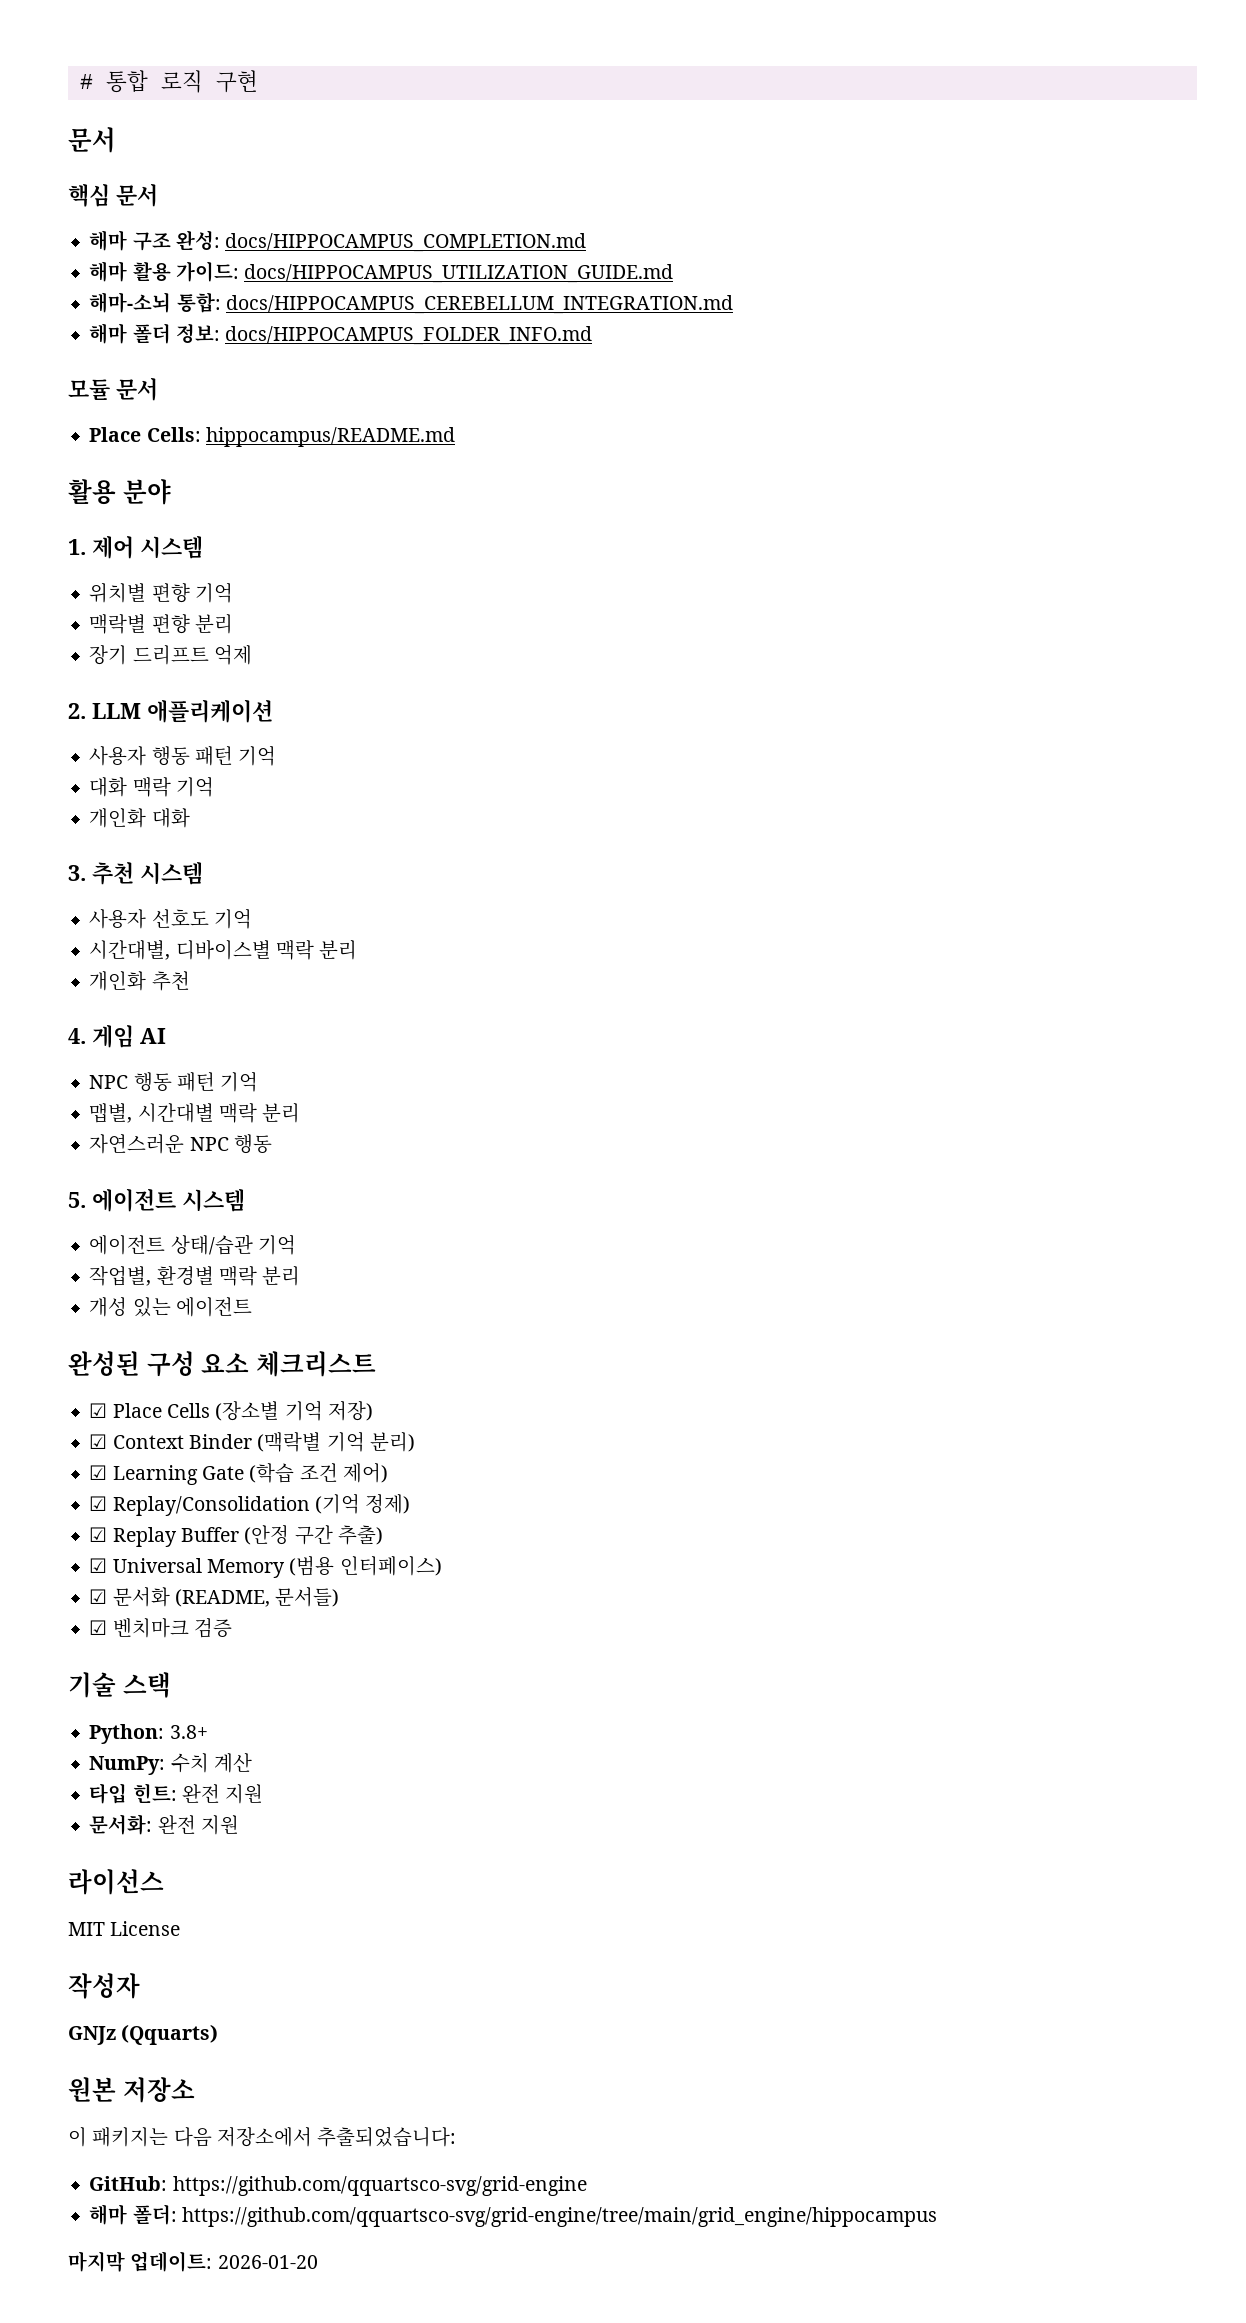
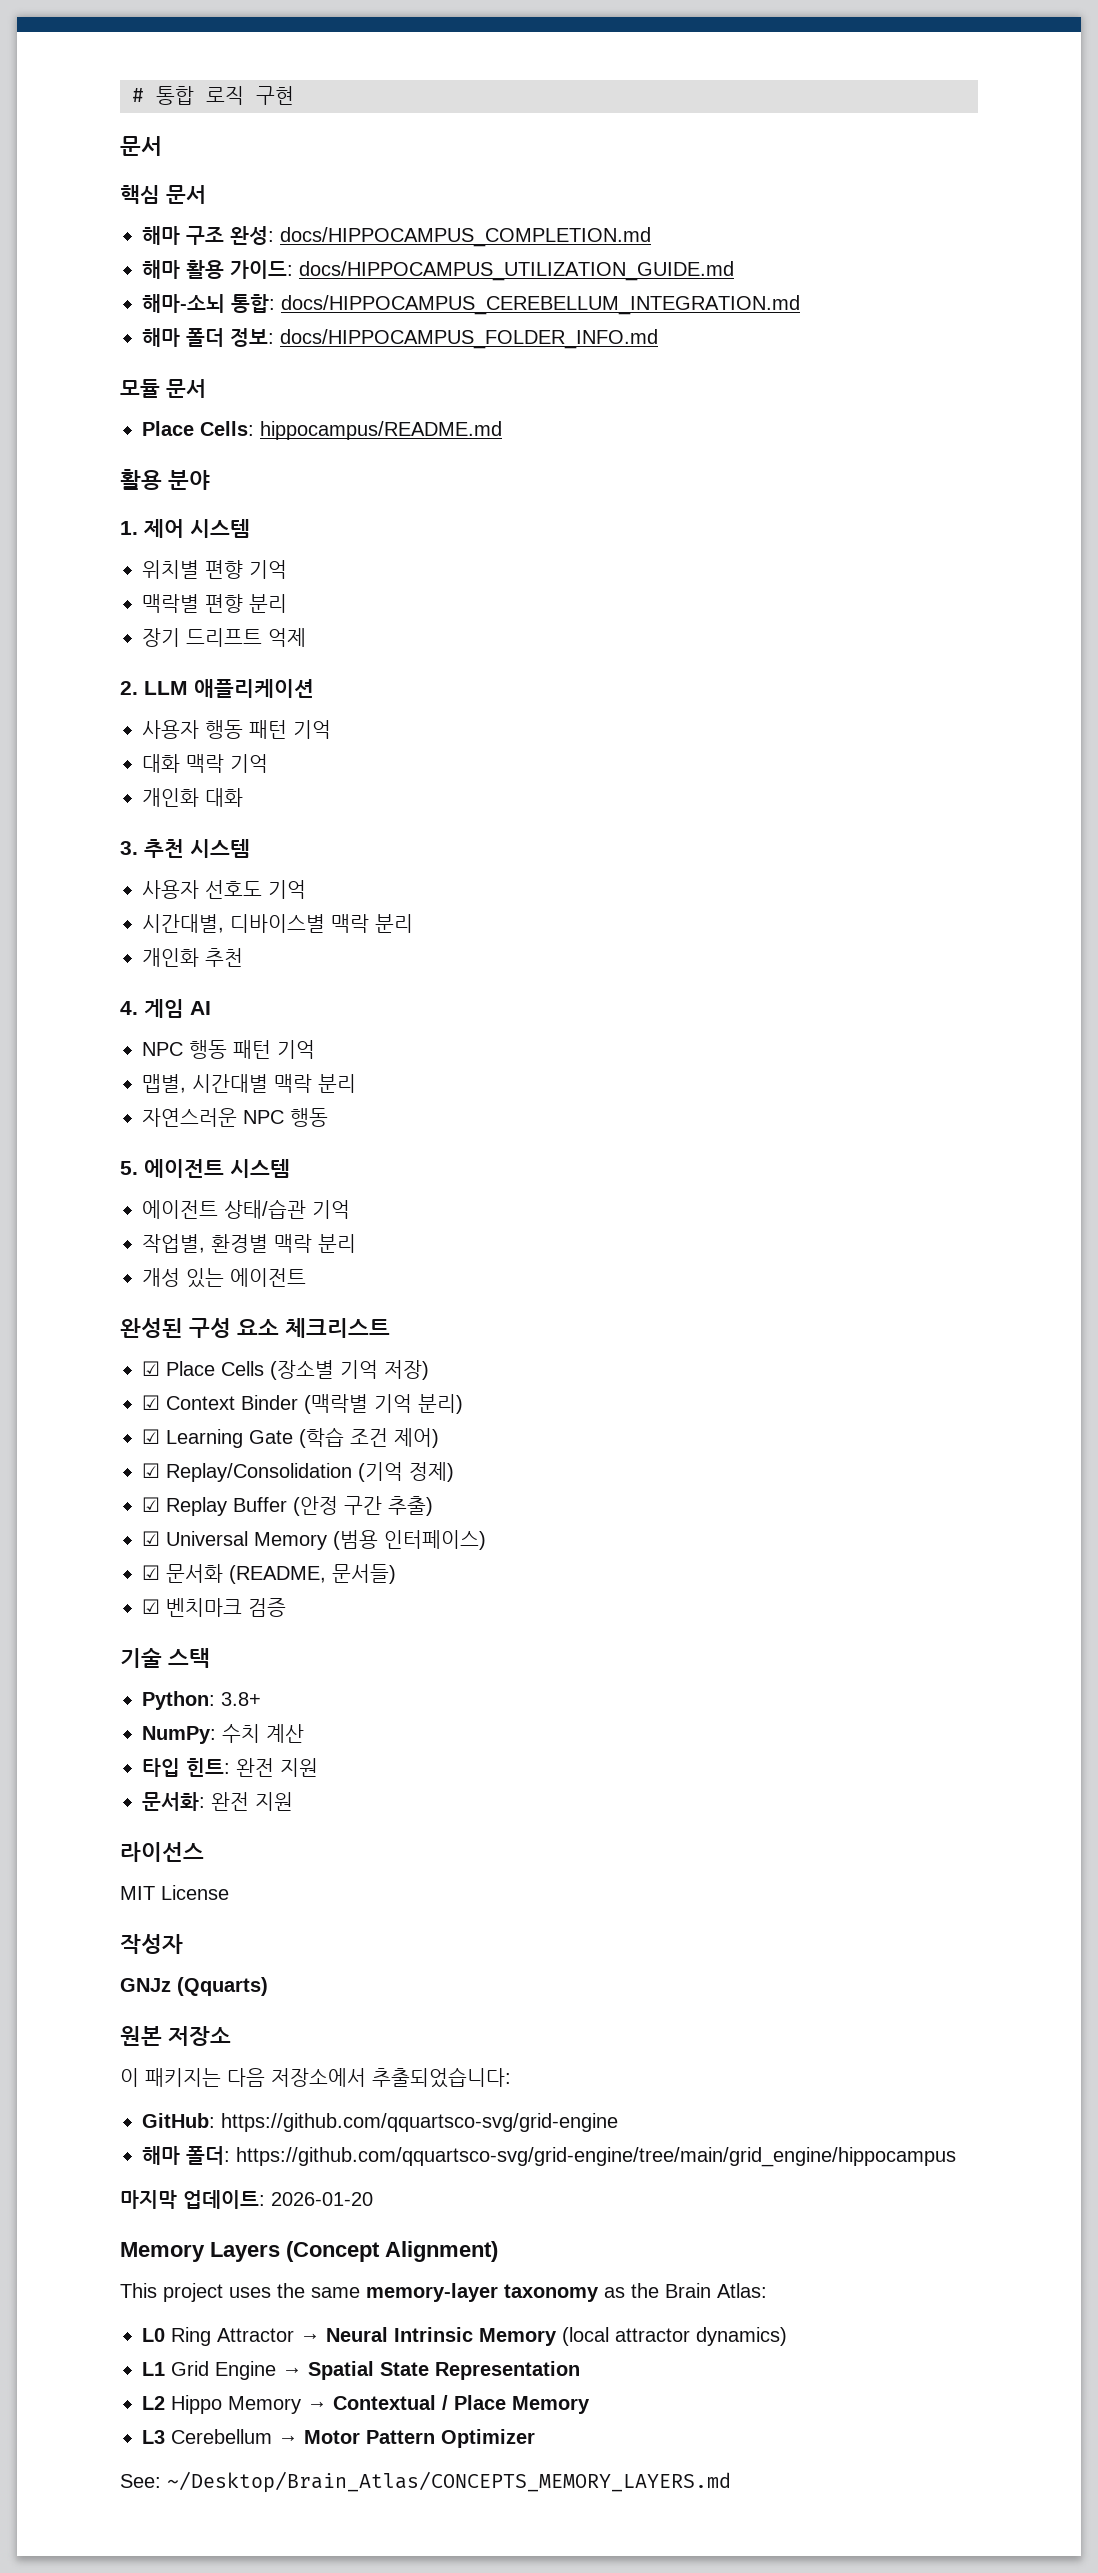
+ Memory Layers (Concept Alignment)
+ This project uses the same memory-layer taxonomy as the Brain Atlas:
+ L0 Ring Attractor → Neural Intrinsic Memory (local attractor dynamics)
+ L1 Grid Engine → Spatial State Representation
+ L2 Hippo Memory → Contextual / Place Memory
+ L3 Cerebellum → Motor Pattern Optimizer
+ See: ~/Desktop/Brain_Atlas/CONCEPTS_MEMORY_LAYERS.md

